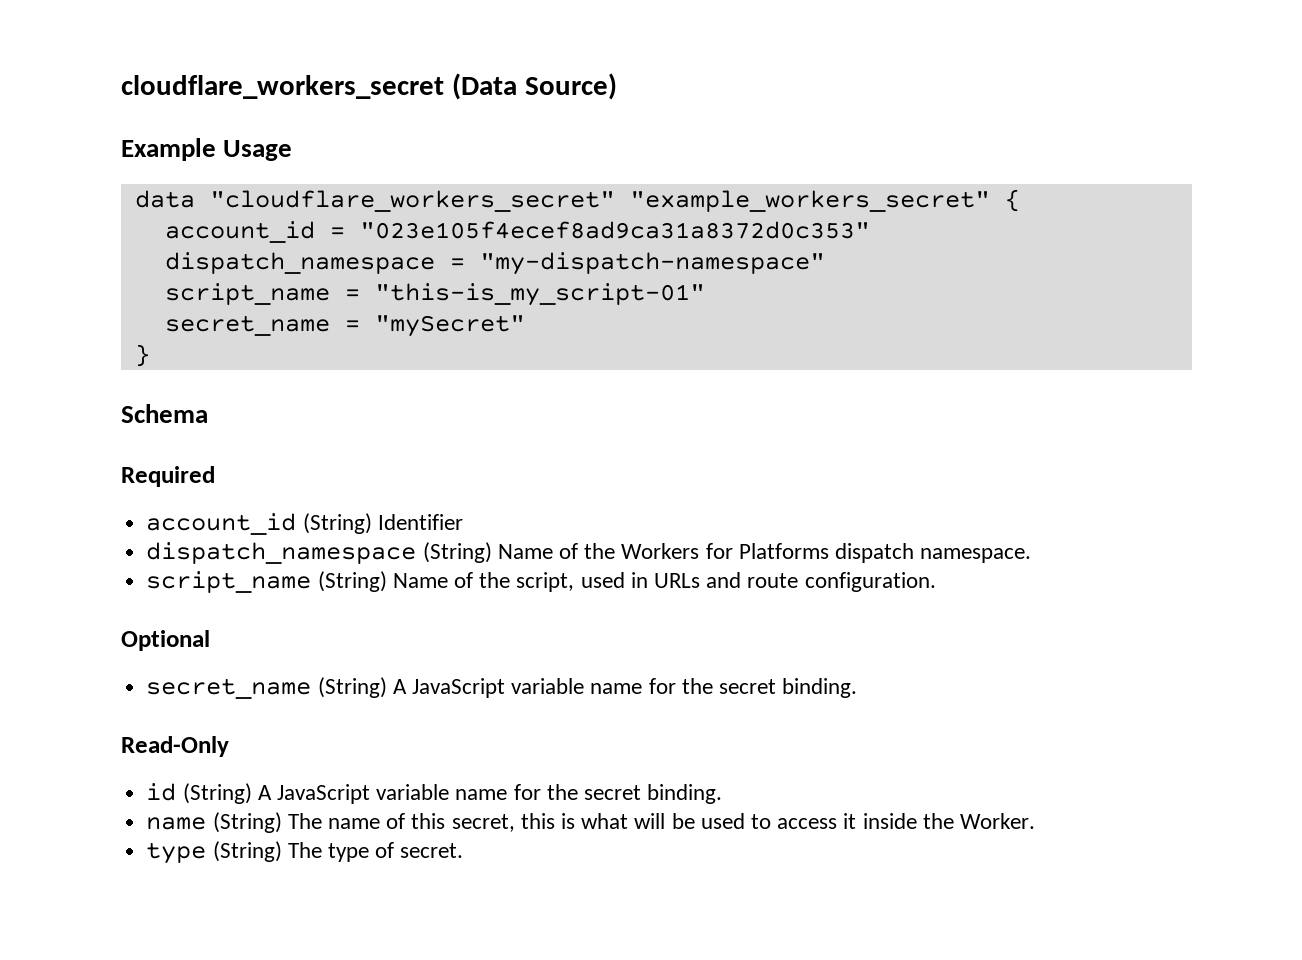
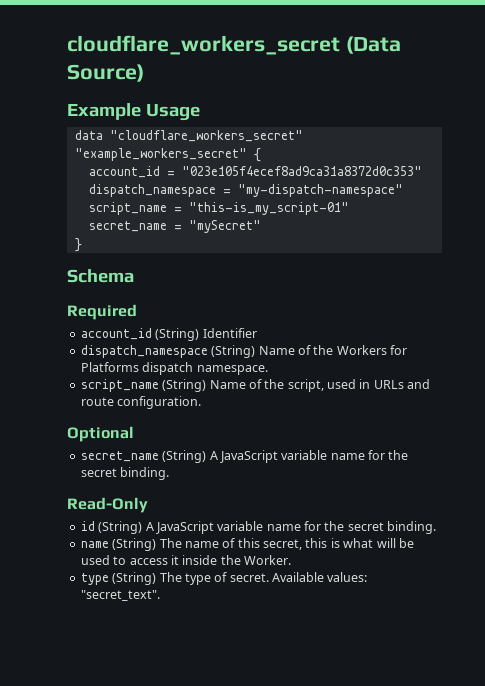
+ Available values: "secret_text".

